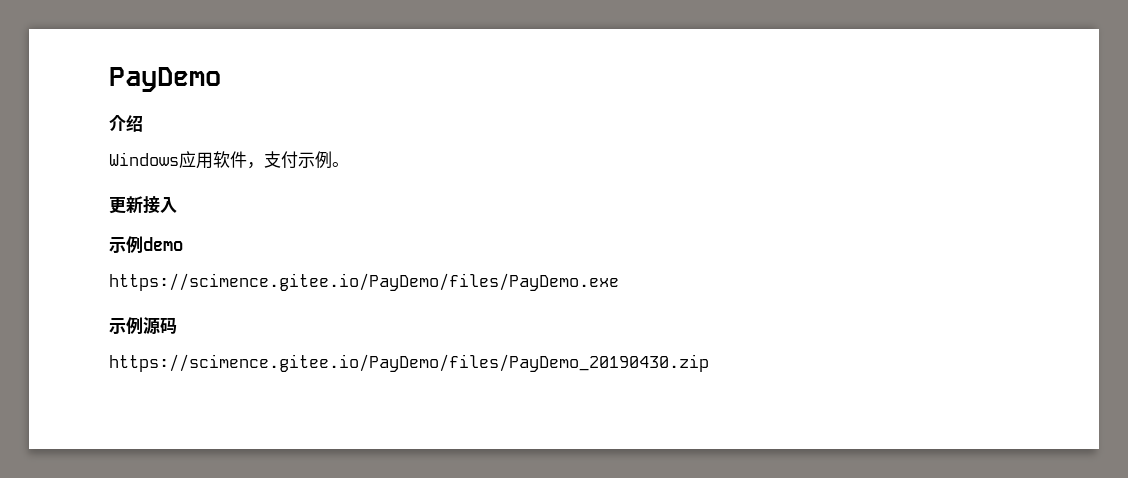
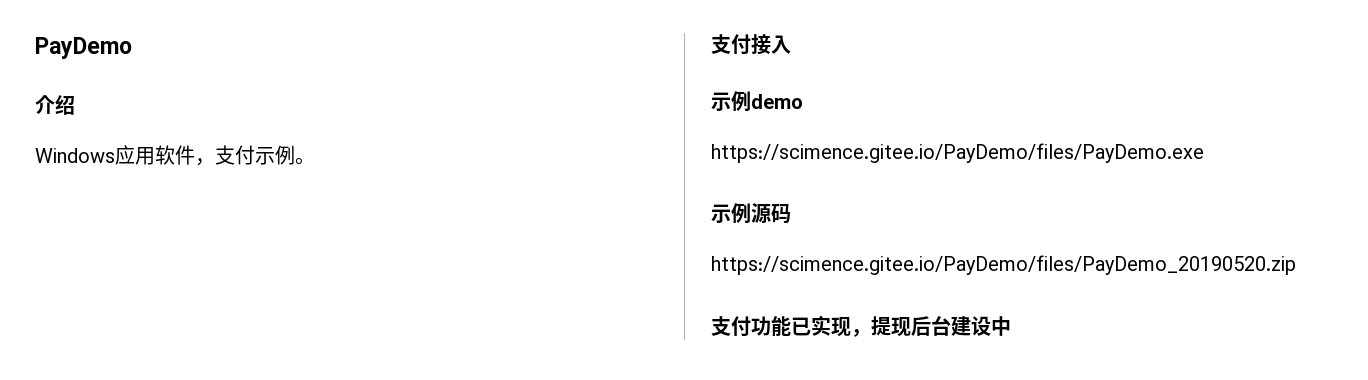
- 更新接入
+ 支付接入
- https://scimence.gitee.io/PayDemo/files/PayDemo_20190430.zip
+ https://scimence.gitee.io/PayDemo/files/PayDemo_20190520.zip
+ 支付功能已实现，提现后台建设中

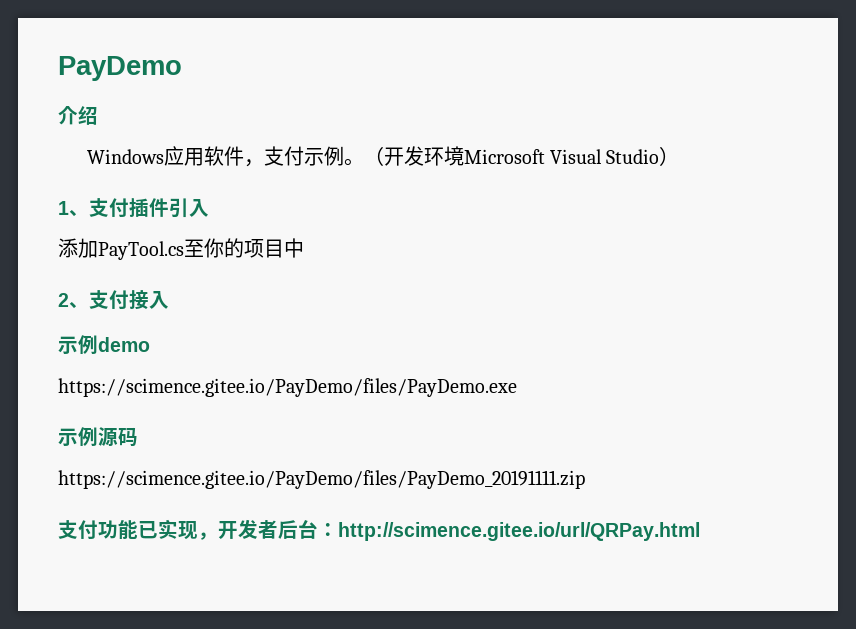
- Windows应用软件，支付示例。
- 支付接入
+ Windows应用软件，支付示例。（开发环境Microsoft Visual Studio）
+ 1、支付插件引入
+ 添加PayTool.cs至你的项目中
+ 2、支付接入
- https://scimence.gitee.io/PayDemo/files/PayDemo_20190520.zip
+ https://scimence.gitee.io/PayDemo/files/PayDemo_20191111.zip
- 支付功能已实现，提现后台建设中
+ 支付功能已实现，开发者后台：http://scimence.gitee.io/url/QRPay.html

